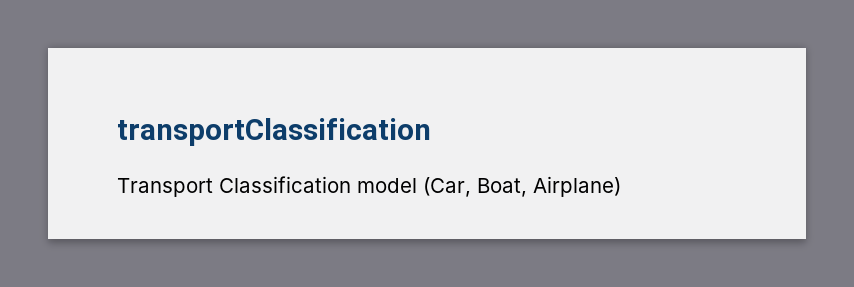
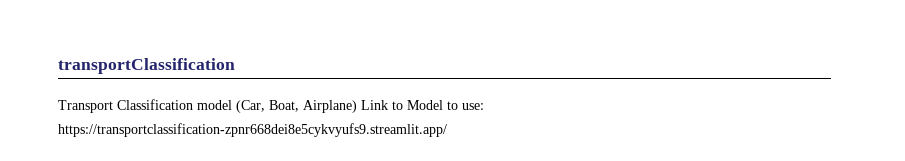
- Transport Classification model (Car, Boat, Airplane)
+ Transport Classification model (Car, Boat, Airplane) Link to Model to use: https://transportclassification-zpnr668dei8e5cykvyufs9.streamlit.app/

